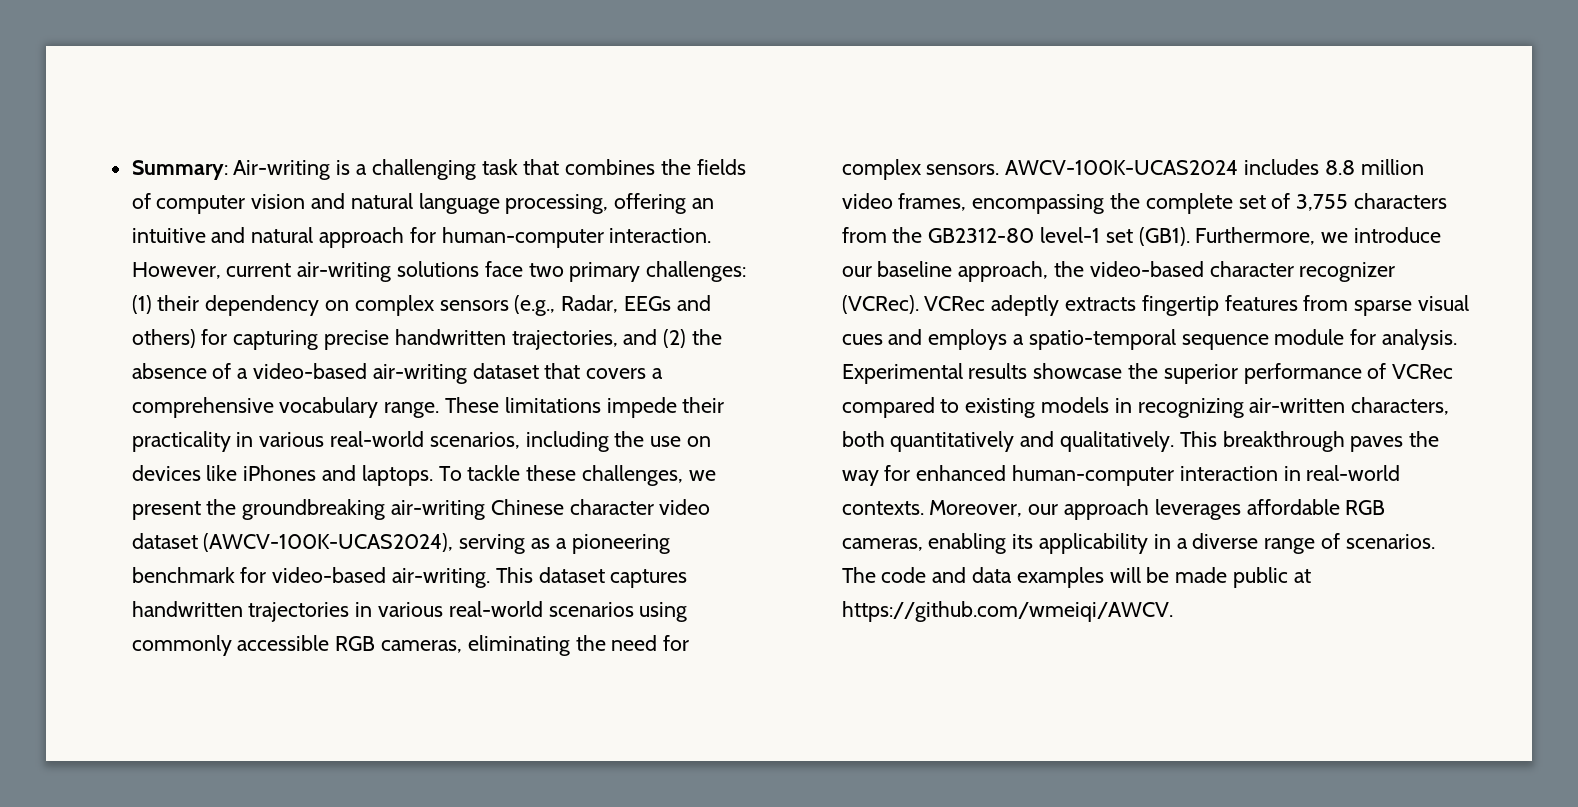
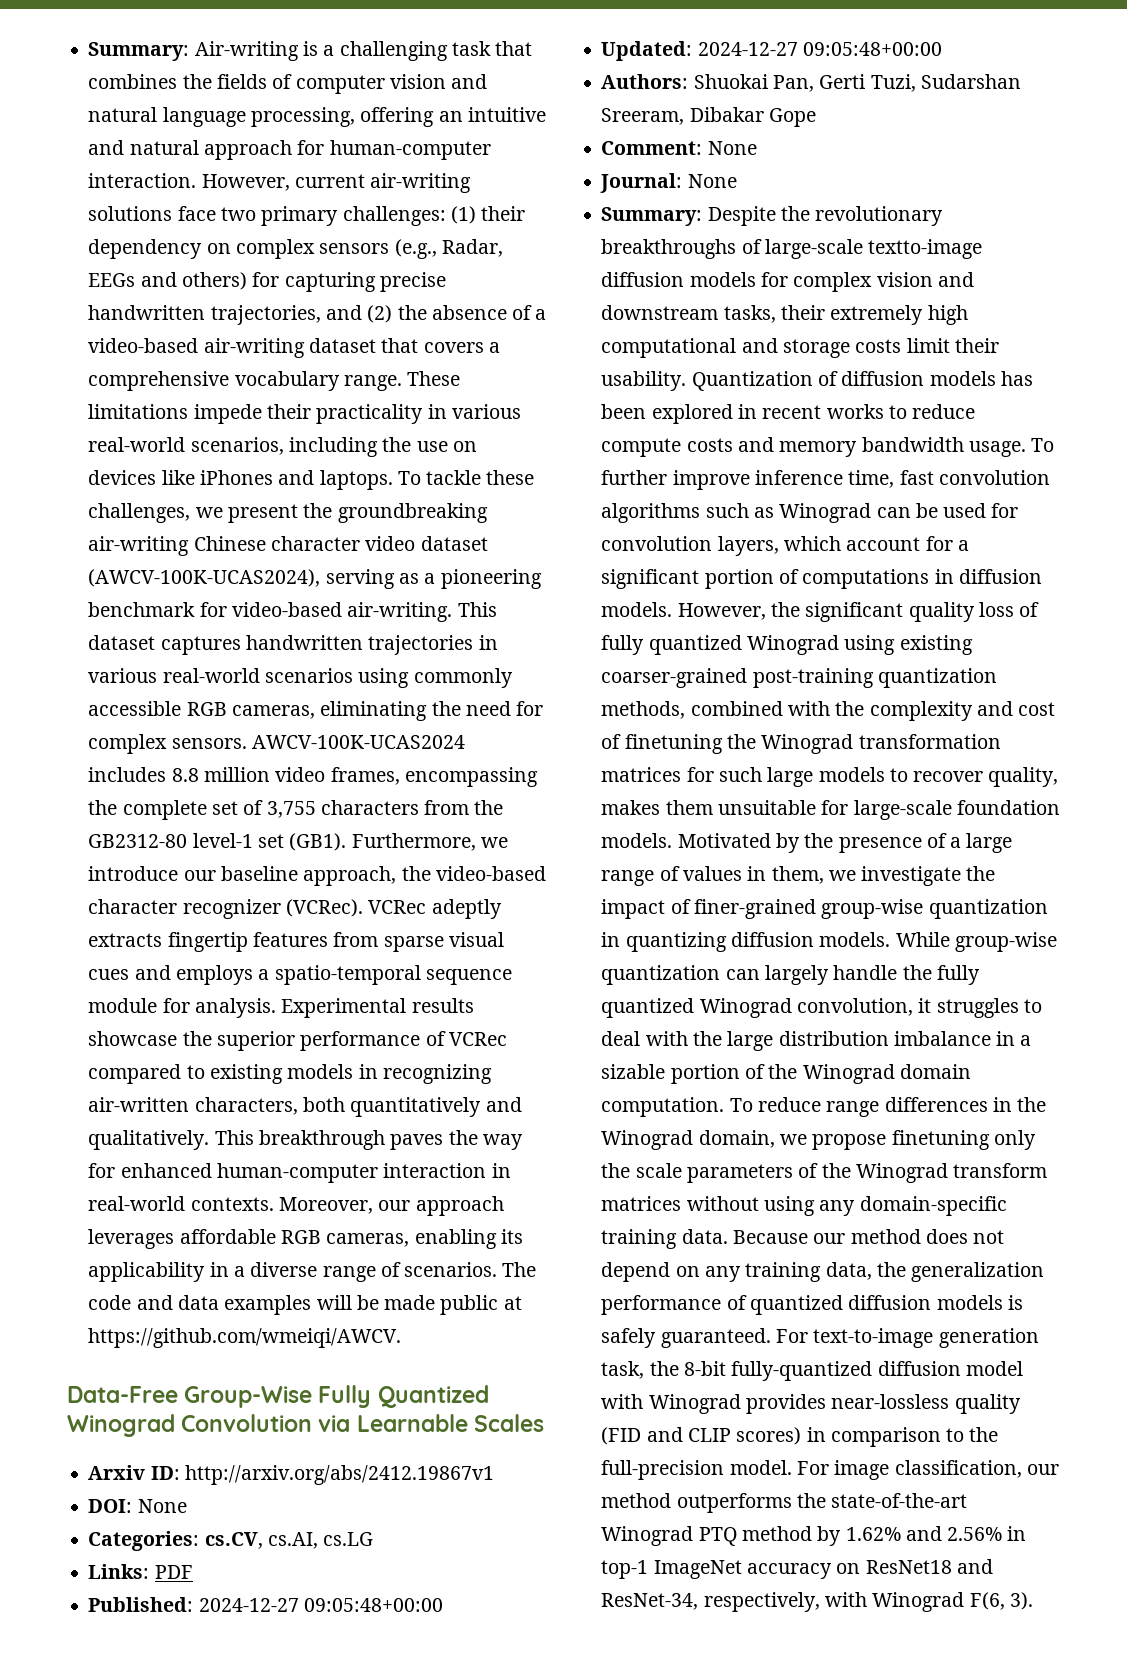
+ Data-Free Group-Wise Fully Quantized Winograd Convolution via Learnable Scales
+ Arxiv ID: http://arxiv.org/abs/2412.19867v1
+ DOI: None
+ Categories: cs.CV, cs.AI, cs.LG
+ Links: PDF
+ Published: 2024-12-27 09:05:48+00:00
+ Updated: 2024-12-27 09:05:48+00:00
+ Authors: Shuokai Pan, Gerti Tuzi, Sudarshan Sreeram, Dibakar Gope
+ Comment: None
+ Journal: None
+ Summary: Despite the revolutionary breakthroughs of large-scale textto-image diffusion models for complex vision and downstream tasks, their extremely high computational and storage costs limit their usability. Quantization of diffusion models has been explored in recent works to reduce compute costs and memory bandwidth usage. To further improve inference time, fast convolution algorithms such as Winograd can be used for convolution layers, which account for a significant portion of computations in diffusion models. However, the significant quality loss of fully quantized Winograd using existing coarser-grained post-training quantization methods, combined with the complexity and cost of finetuning the Winograd transformation matrices for such large models to recover quality, makes them unsuitable for large-scale foundation models. Motivated by the presence of a large range of values in them, we investigate the impact of finer-grained group-wise quantization in quantizing diffusion models. While group-wise quantization can largely handle the fully quantized Winograd convolution, it struggles to deal with the large distribution imbalance in a sizable portion of the Winograd domain computation. To reduce range differences in the Winograd domain, we propose finetuning only the scale parameters of the Winograd transform matrices without using any domain-specific training data. Because our method does not depend on any training data, the generalization performance of quantized diffusion models is safely guaranteed. For text-to-image generation task, the 8-bit fully-quantized diffusion model with Winograd provides near-lossless quality (FID and CLIP scores) in comparison to the full-precision model. For image classification, our method outperforms the state-of-the-art Winograd PTQ method by 1.62% and 2.56% in top-1 ImageNet accuracy on ResNet18 and ResNet-34, respectively, with Winograd F(6, 3).

